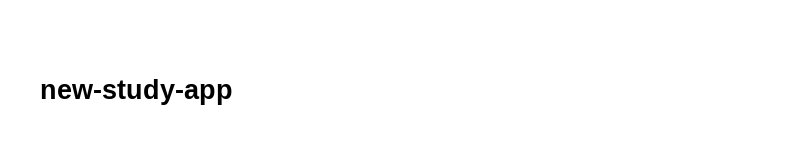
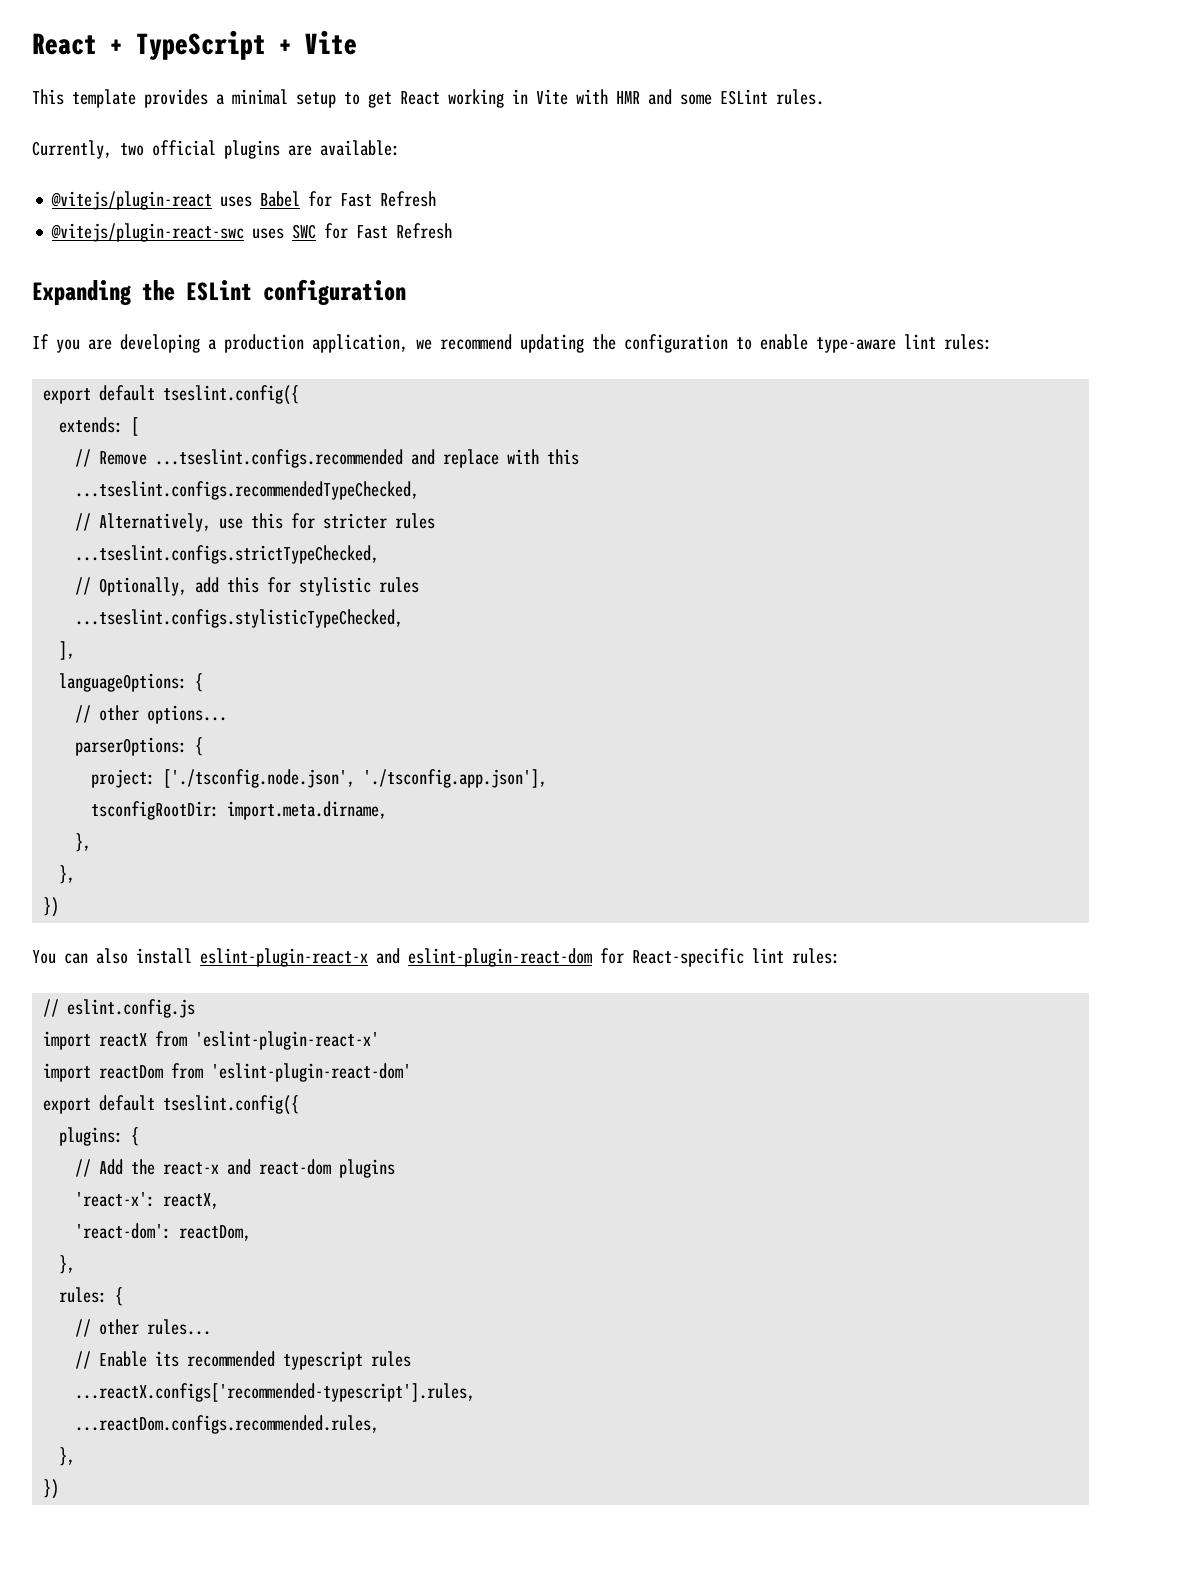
- new-study-app
+ React + TypeScript + Vite
+ This template provides a minimal setup to get React working in Vite with HMR and some ESLint rules.
+ Currently, two official plugins are available:
+ @vitejs/plugin-react uses Babel for Fast Refresh
+ @vitejs/plugin-react-swc uses SWC for Fast Refresh
+ Expanding the ESLint configuration
+ If you are developing a production application, we recommend updating the configuration to enable type-aware lint rules:
+ export default tseslint.config({
+ extends: [
+ // Remove ...tseslint.configs.recommended and replace with this
+ ...tseslint.configs.recommendedTypeChecked,
+ // Alternatively, use this for stricter rules
+ ...tseslint.configs.strictTypeChecked,
+ // Optionally, add this for stylistic rules
+ ...tseslint.configs.stylisticTypeChecked,
+ ],
+ languageOptions: {
+ // other options...
+ parserOptions: {
+ project: ['./tsconfig.node.json', './tsconfig.app.json'],
+ tsconfigRootDir: import.meta.dirname,
+ },
+ },
+ })
+ You can also install eslint-plugin-react-x and eslint-plugin-react-dom for React-specific lint rules:
+ // eslint.config.js
+ import reactX from 'eslint-plugin-react-x'
+ import reactDom from 'eslint-plugin-react-dom'
+ export default tseslint.config({
+ plugins: {
+ // Add the react-x and react-dom plugins
+ 'react-x': reactX,
+ 'react-dom': reactDom,
+ },
+ rules: {
+ // other rules...
+ // Enable its recommended typescript rules
+ ...reactX.configs['recommended-typescript'].rules,
+ ...reactDom.configs.recommended.rules,
+ },
+ })

